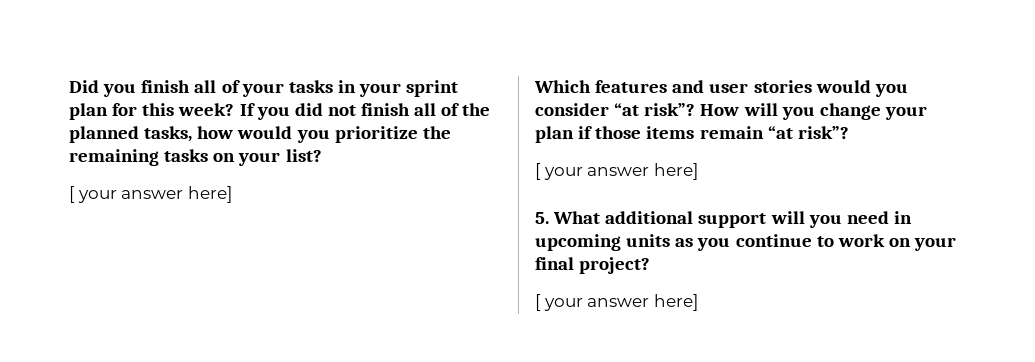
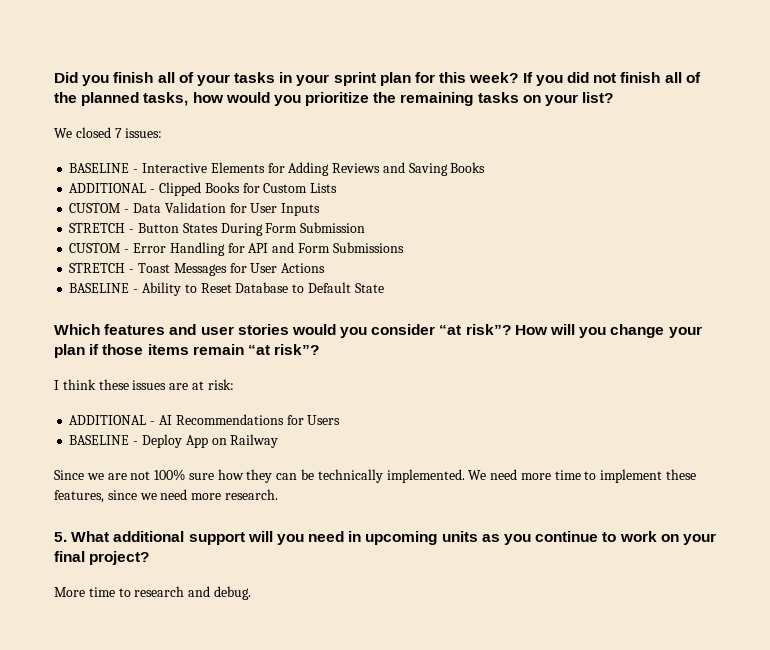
  If you did not finish all of the planned tasks, how would you prioritize the remaining tasks on your list?
- [ your answer here]
+ We closed 7 issues:
+ BASELINE - Interactive Elements for Adding Reviews and Saving Books
+ ADDITIONAL - Clipped Books for Custom Lists
+ CUSTOM - Data Validation for User Inputs
+ STRETCH - Button States During Form Submission
+ CUSTOM - Error Handling for API and Form Submissions
+ STRETCH - Toast Messages for User Actions
+ BASELINE - Ability to Reset Database to Default State
  How will you change your plan if those items remain “at risk”?
- [ your answer here]
+ I think these issues are at risk:
+ ADDITIONAL - AI Recommendations for Users
+ BASELINE - Deploy App on Railway
+ Since we are not 100% sure how they can be technically implemented. We need more time to implement these features, since we need more research.
  5. What additional support will you need in upcoming units as you continue to work on your final project?
- [ your answer here]
+ More time to research and debug.

